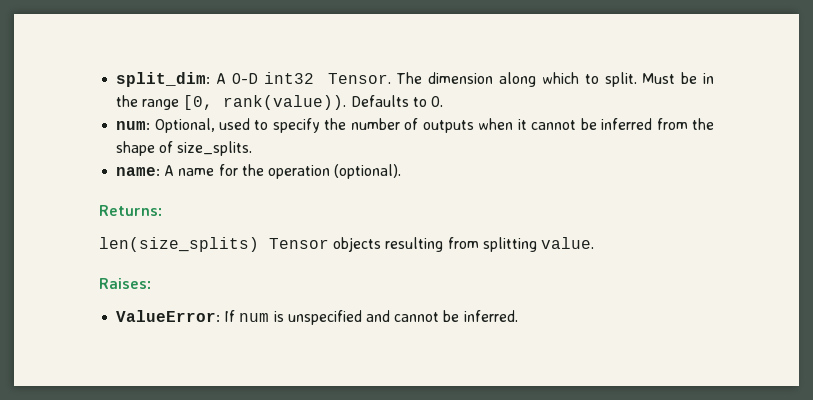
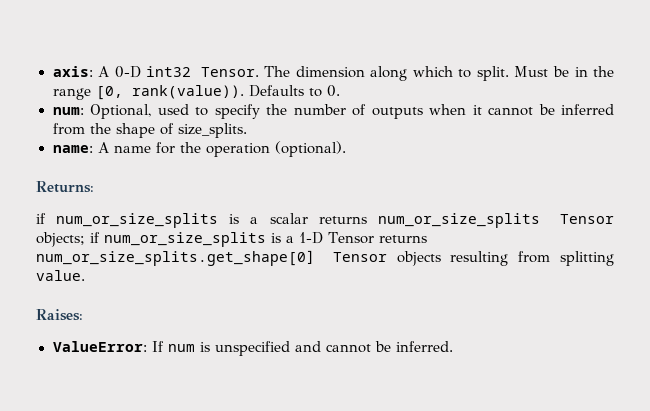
- split_dim: A 0-D int32 Tensor.
+ axis: A 0-D int32 Tensor.
- len(size_splits) Tensor objects resulting from splitting value.
+ if num_or_size_splits is a scalar returns num_or_size_splits Tensor objects; if num_or_size_splits is a 1-D Tensor returns num_or_size_splits.get_shape[0] Tensor objects resulting from splitting value.

